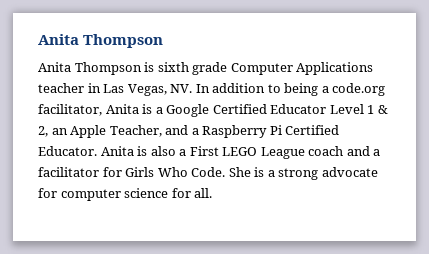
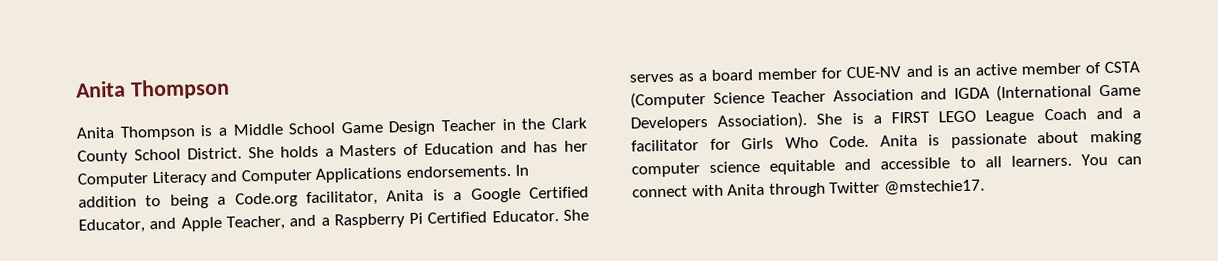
- Anita Thompson is sixth grade Computer Applications teacher in Las Vegas, NV. In addition to being a code.org facilitator, Anita is a Google Certified Educator Level 1 & 2, an Apple Teacher, and a Raspberry Pi Certified Educator.
+ Anita Thompson is a Middle School Game Design Teacher in the Clark County School District. She holds a Masters of Education and has her Computer Literacy and Computer Applications endorsements. In addition to being a Code.org facilitator, Anita is a Google Certified Educator, and Apple Teacher, and a Raspberry Pi Certified Educator.
- Anita is also a First LEGO League coach and a facilitator for Girls Who Code.
+ She serves as a board member for CUE-NV and is an active member of CSTA (Computer Science Teacher Association and IGDA (International Game Developers Association). She is a FIRST LEGO League Coach and a facilitator for Girls Who Code.
- She is a strong advocate for computer science for all.
+ Anita is passionate about making computer science equitable and accessible to all learners. You can connect with Anita through Twitter @mstechie17.

